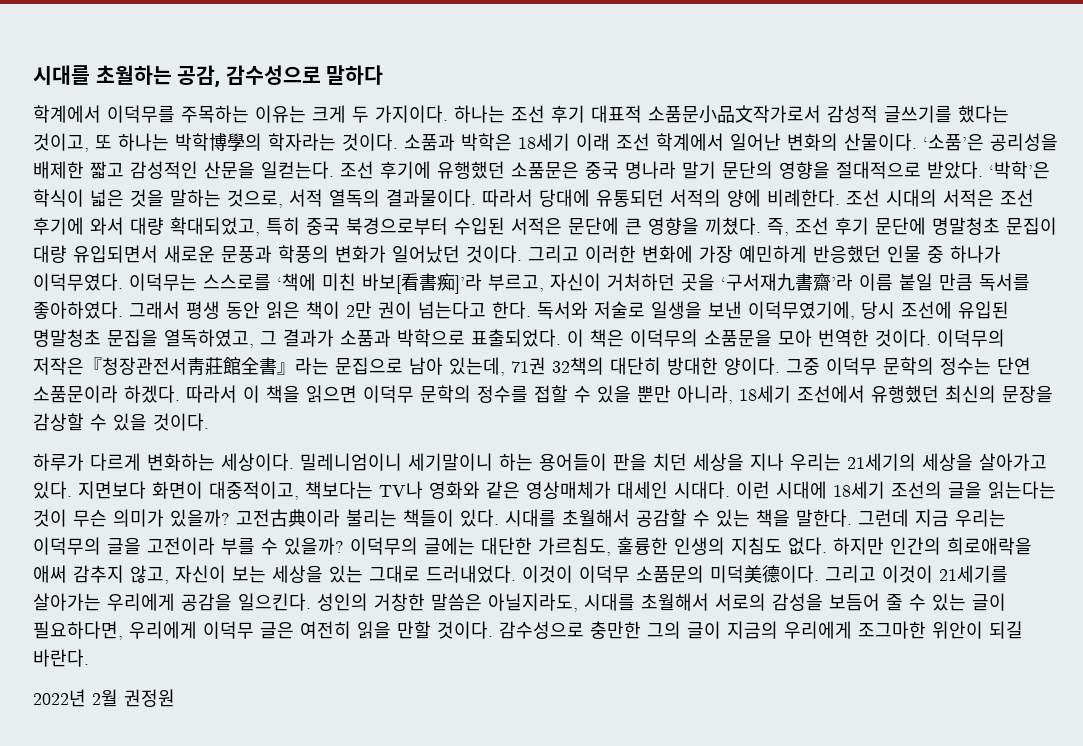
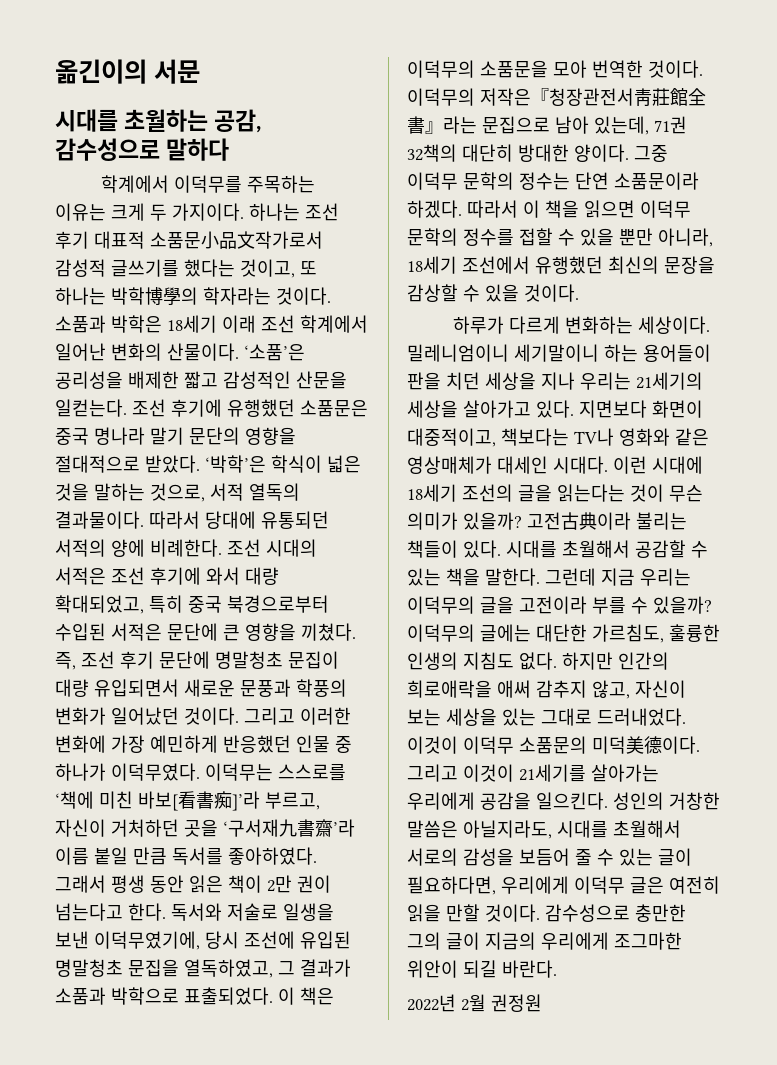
+ 옮긴이의 서문

